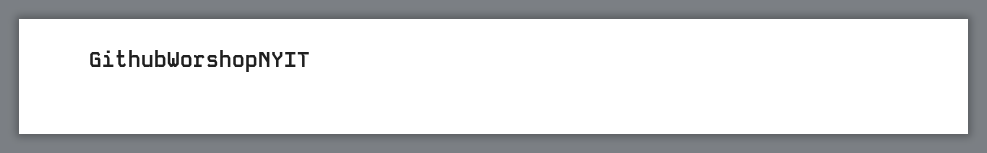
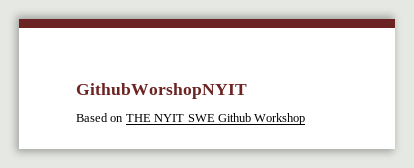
+ Based on THE NYIT SWE Github Workshop

